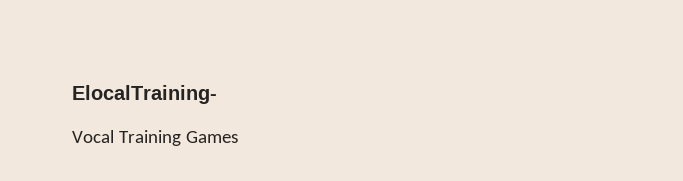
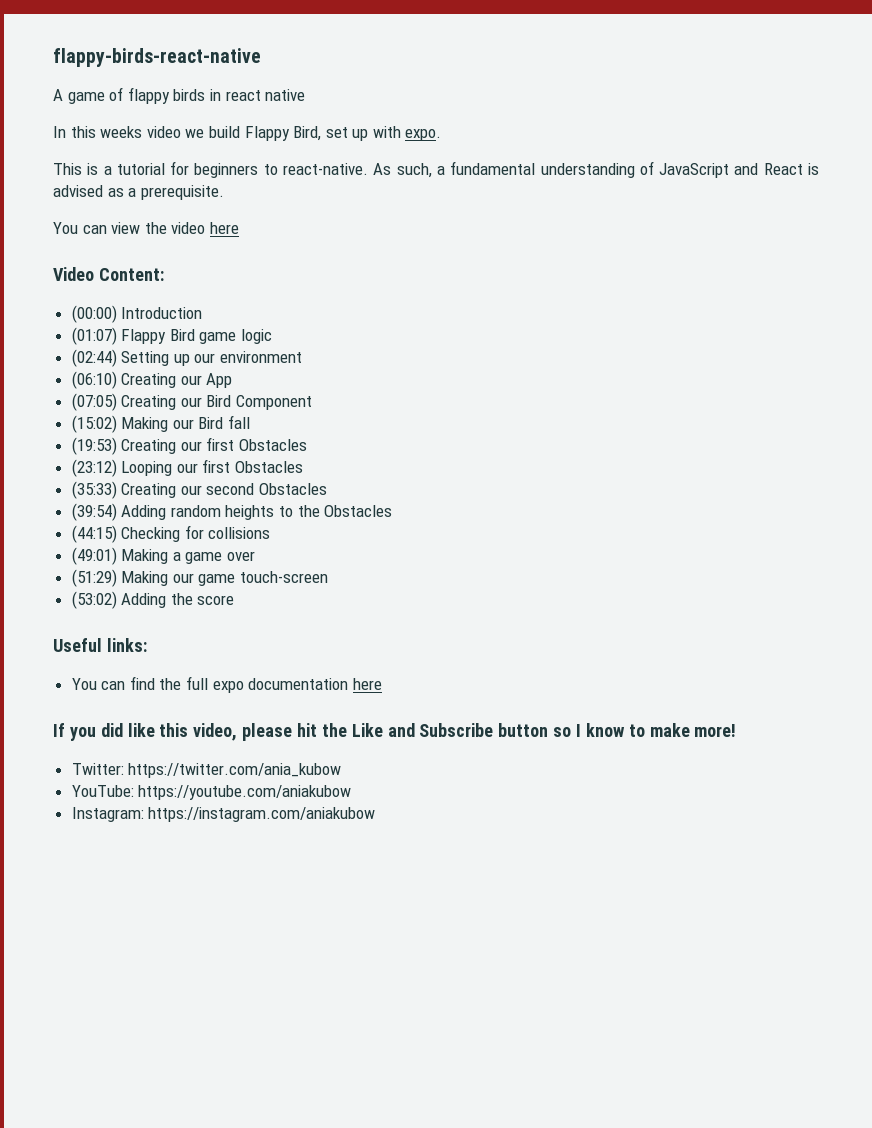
- ElocalTraining-
- Vocal Training Games
+ flappy-birds-react-native
+ A game of flappy birds in react native
+ In this weeks video we build Flappy Bird, set up with expo.
+ This is a tutorial for beginners to react-native. As such, a fundamental understanding of JavaScript and React is advised as a prerequisite.
+ You can view the video here
+ Video Content:
+ (00:00) Introduction
+ (01:07) Flappy Bird game logic
+ (02:44) Setting up our environment
+ (06:10) Creating our App
+ (07:05) Creating our Bird Component
+ (15:02) Making our Bird fall
+ (19:53) Creating our first Obstacles
+ (23:12) Looping our first Obstacles
+ (35:33) Creating our second Obstacles
+ (39:54) Adding random heights to the Obstacles
+ (44:15) Checking for collisions
+ (49:01) Making a game over
+ (51:29) Making our game touch-screen
+ (53:02) Adding the score
+ Useful links:
+ You can find the full expo documentation here
+ If you did like this video, please hit the Like and Subscribe button so I know to make more!
+ Twitter: https://twitter.com/ania_kubow
+ YouTube: https://youtube.com/aniakubow
+ Instagram: https://instagram.com/aniakubow

